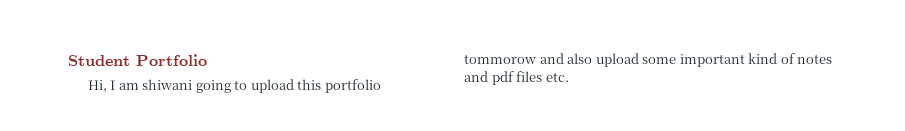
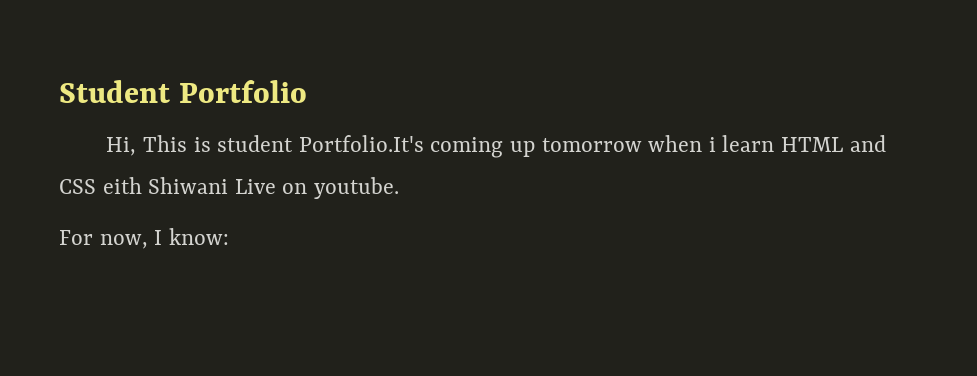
- Hi, I am shiwani going to upload this portfolio tommorow and also upload some important kind of notes and pdf files etc.
+ Hi, This is student Portfolio.It's coming up tomorrow when i learn HTML and CSS eith Shiwani Live on youtube.
+ For now, I know:

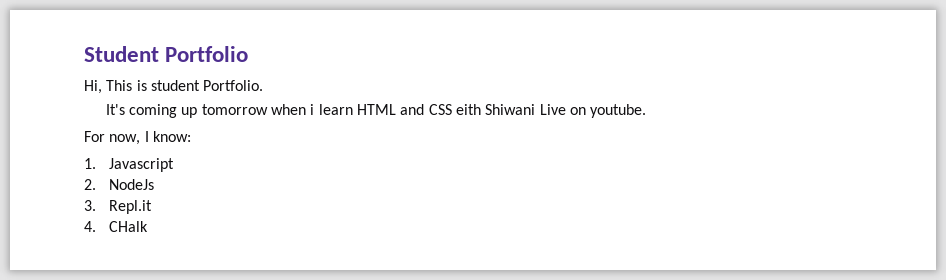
- Hi, This is student Portfolio.It's coming up tomorrow when i learn HTML and CSS eith Shiwani Live on youtube.
+ Hi, This is student Portfolio.
+ It's coming up tomorrow when i learn HTML and CSS eith Shiwani Live on youtube.
+ 1. Javascript
+ 2. NodeJs
+ 3. Repl.it
+ 4. CHalk

